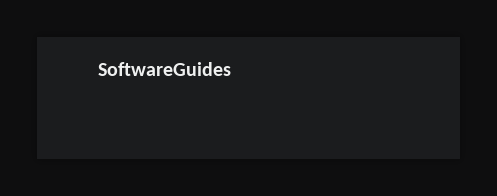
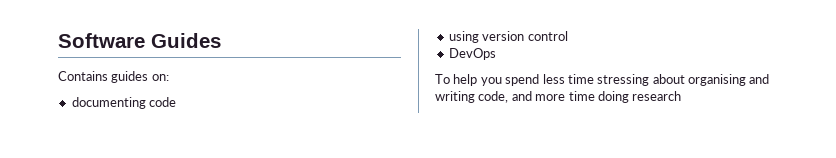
- SoftwareGuides
+ Software Guides
+ Contains guides on:
+ documenting code
+ using version control
+ DevOps
+ To help you spend less time stressing about organising and writing code, and more time doing research

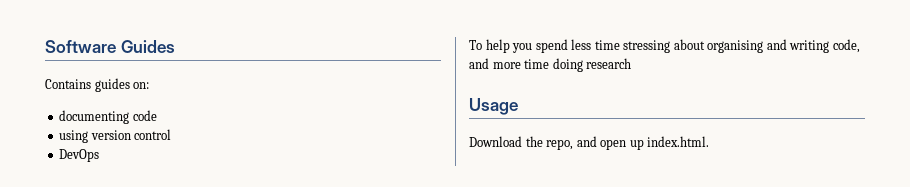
+ Usage
+ Download the repo, and open up index.html.

